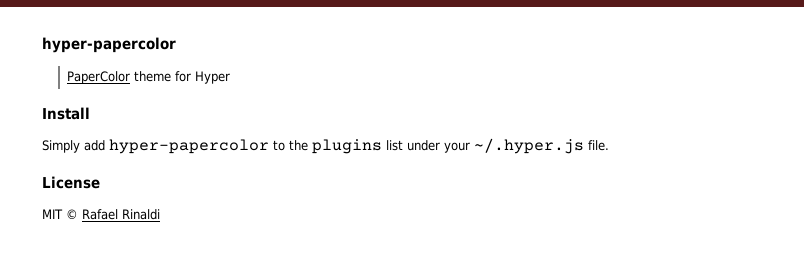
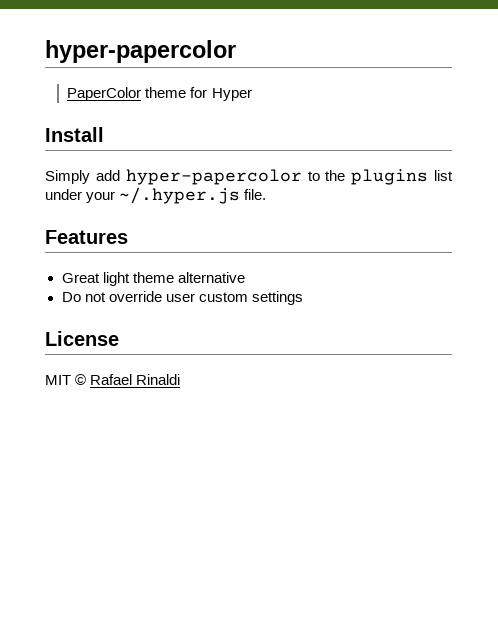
+ Features
+ Great light theme alternative
+ Do not override user custom settings

